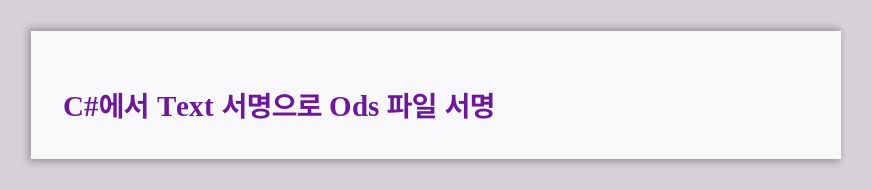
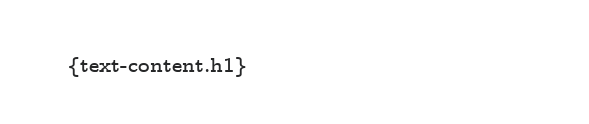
- C#에서 Text 서명으로 Ods 파일 서명
+ {text-content.h1}

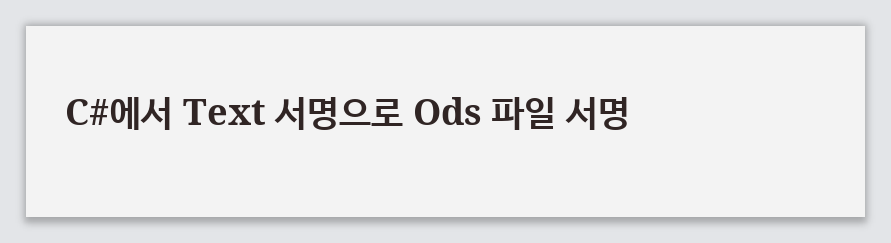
- {text-content.h1}
+ C#에서 Text 서명으로 Ods 파일 서명

